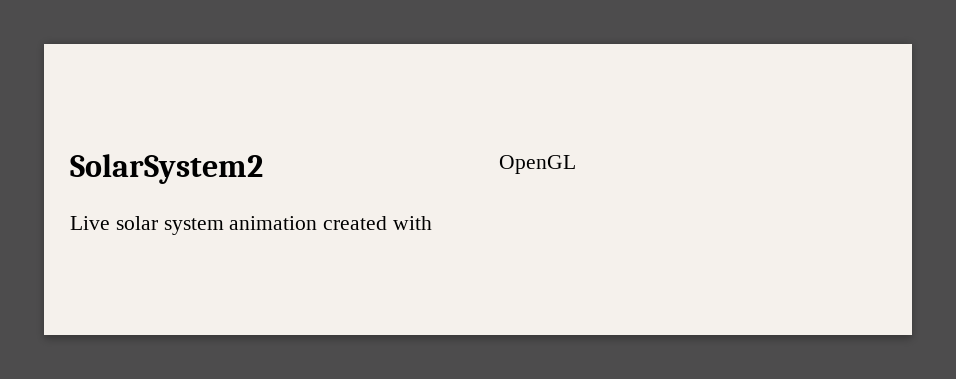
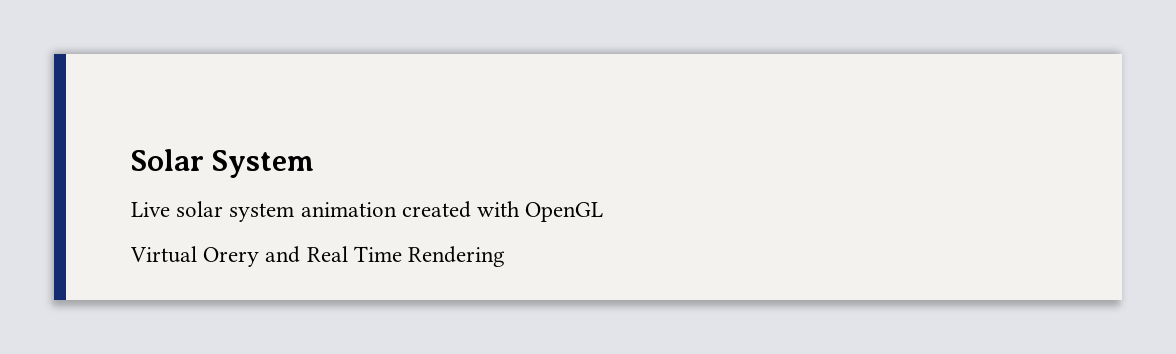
- SolarSystem2
+ Solar System
+ Virtual Orery and Real Time Rendering

